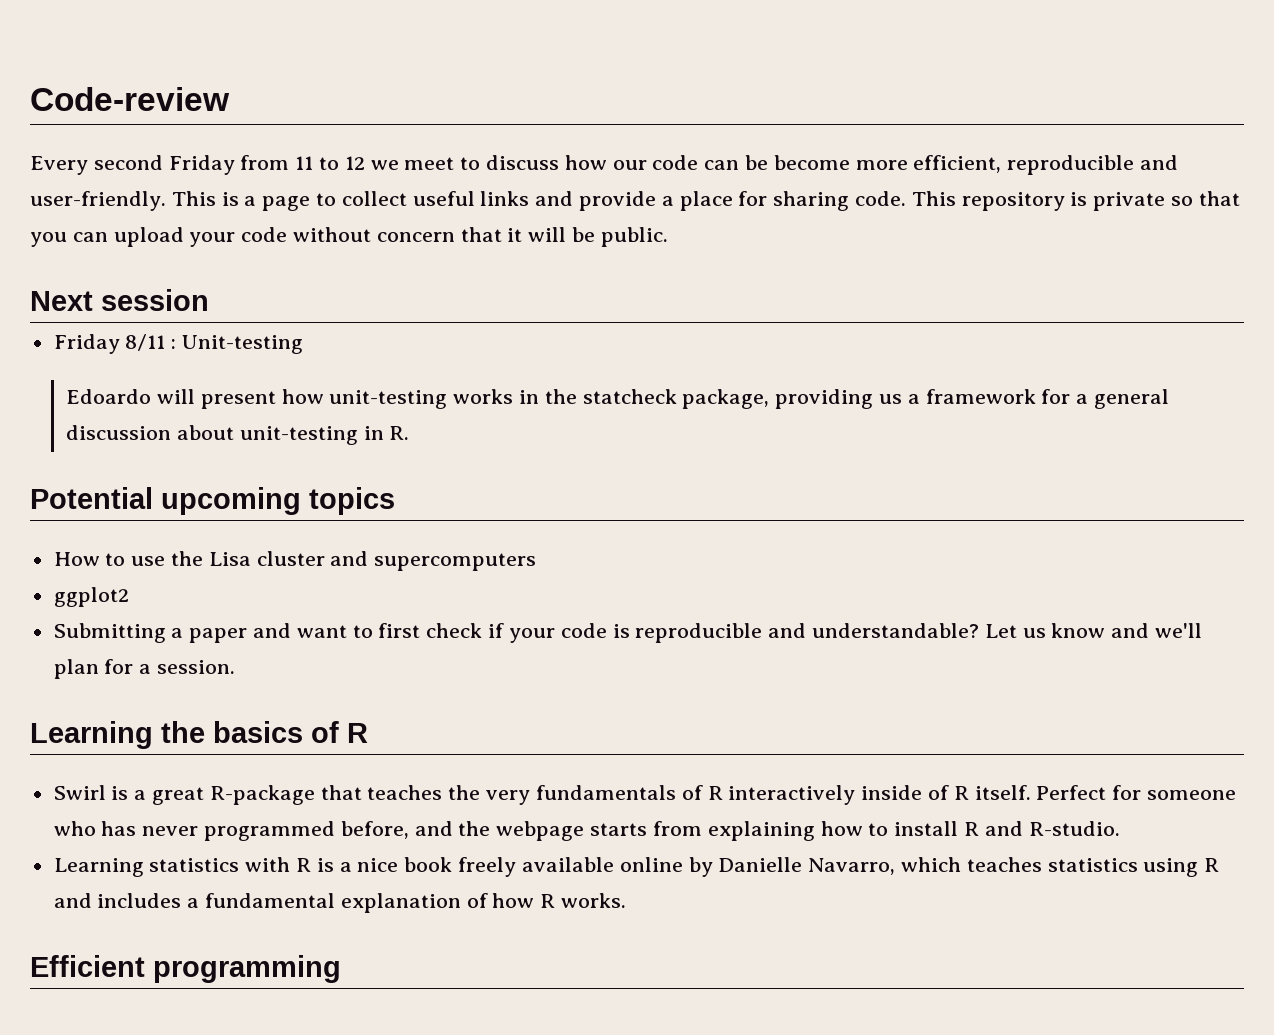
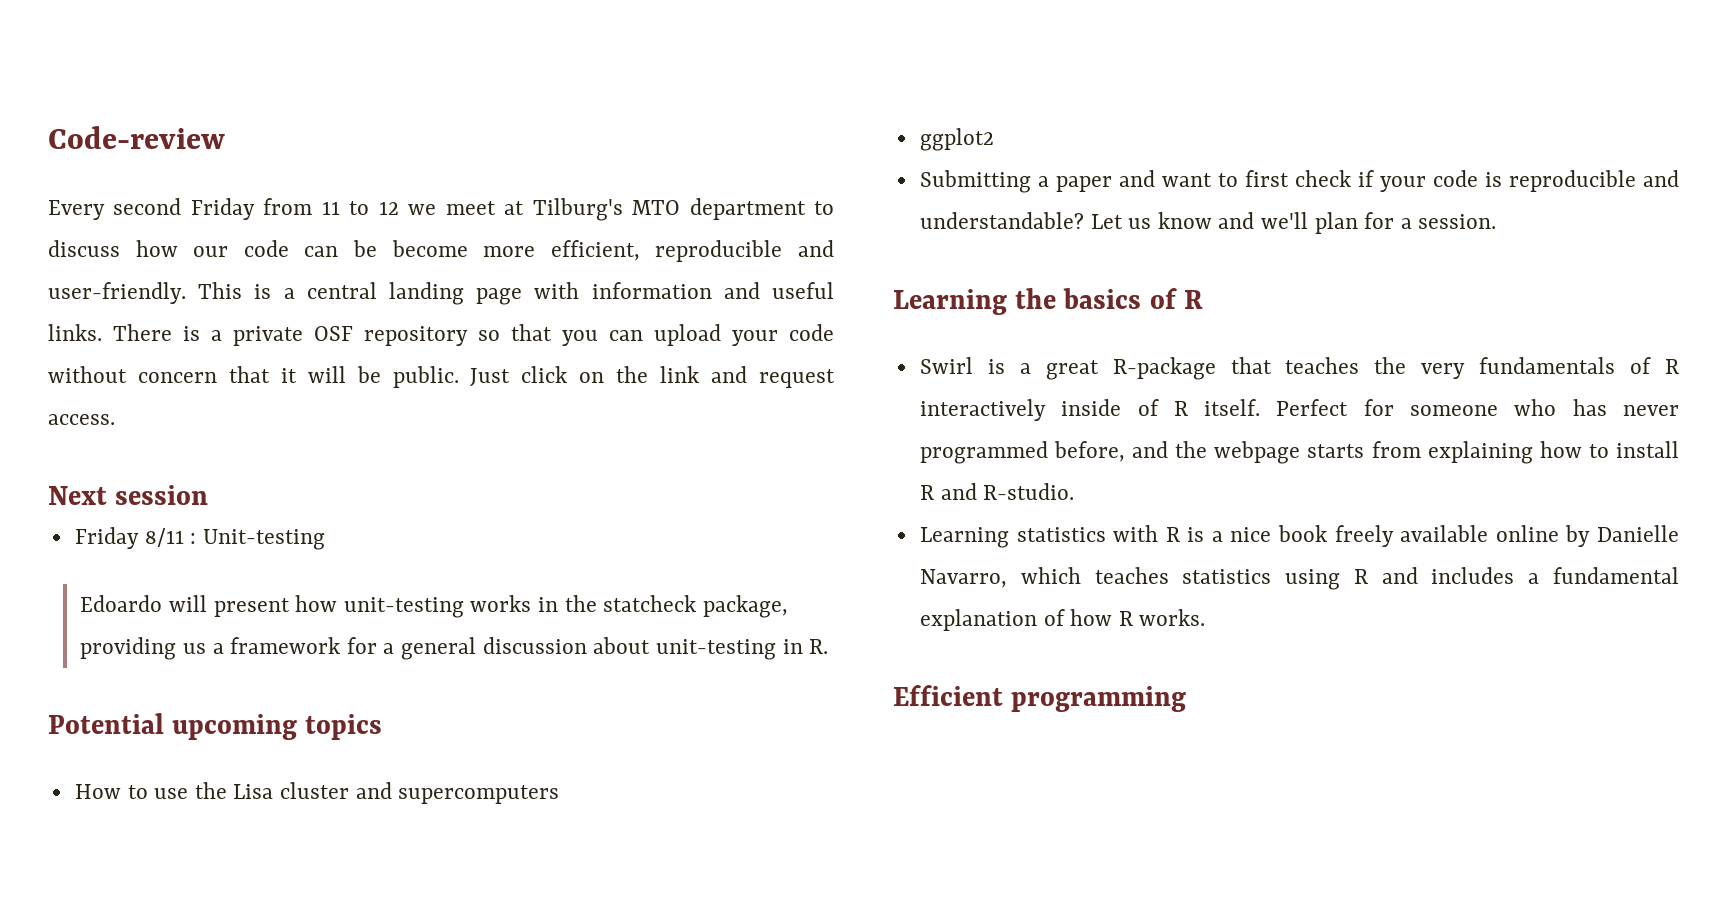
- Every second Friday from 11 to 12 we meet to discuss how our code can be become more efficient, reproducible and user-friendly.
+ Every second Friday from 11 to 12 we meet at Tilburg's MTO department to discuss how our code can be become more efficient, reproducible and user-friendly.
- This is a page to collect useful links and provide a place for sharing code. This repository is private so that you can upload your code without concern that it will be public.
+ This is a central landing page with information and useful links. There is a private OSF repository so that you can upload your code without concern that it will be public. Just click on the link and request access.

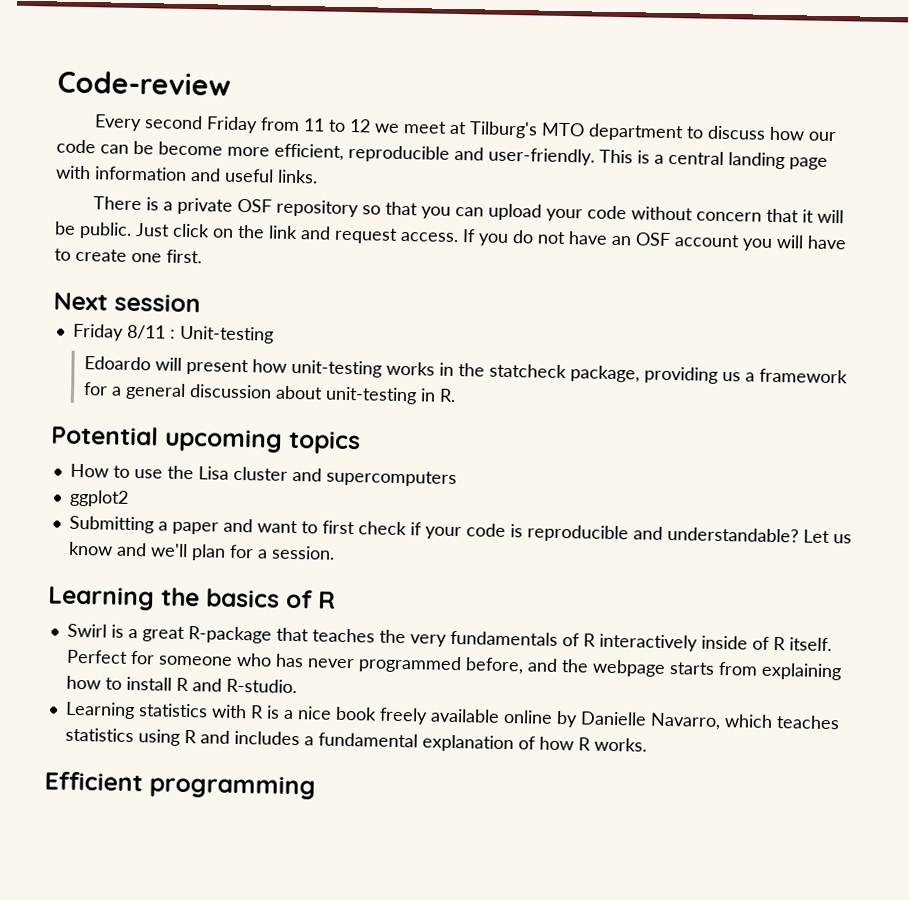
- This is a central landing page with information and useful links. There is a private OSF repository so that you can upload your code without concern that it will be public.
+ This is a central landing page with information and useful links.
+ There is a private OSF repository so that you can upload your code without concern that it will be public.
+ If you do not have an OSF account you will have to create one first.

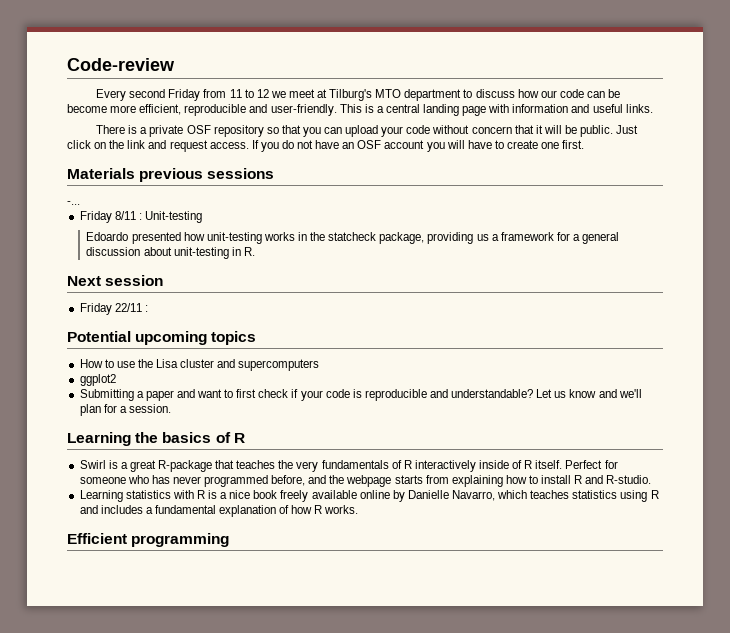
- Next session
+ Materials previous sessions
+ -...
- Edoardo will present how unit-testing works in the statcheck package, providing us a framework for a general discussion about unit-testing in R.
+ Edoardo presented how unit-testing works in the statcheck package, providing us a framework for a general discussion about unit-testing in R.
+ Next session
+ Friday 22/11 :

